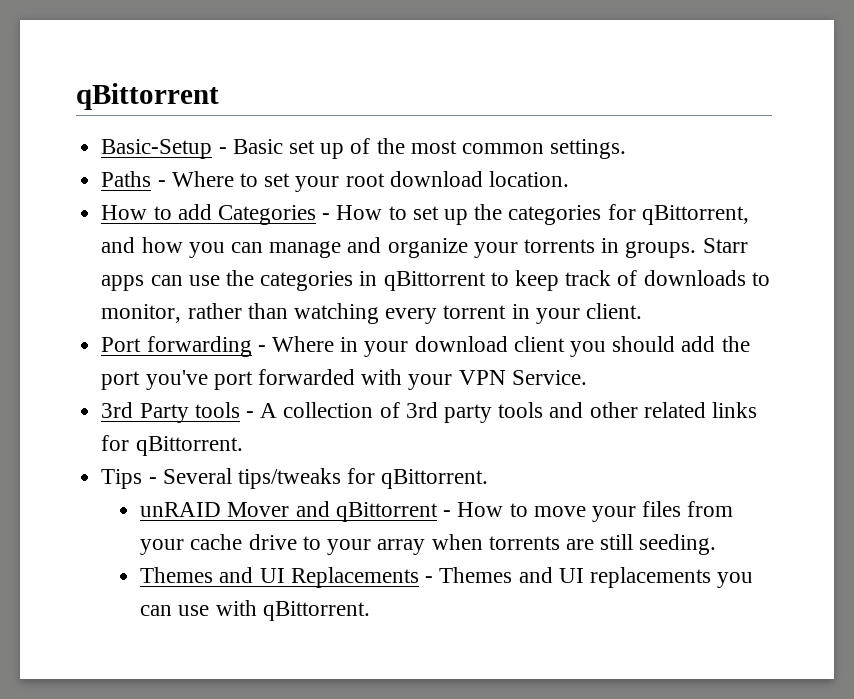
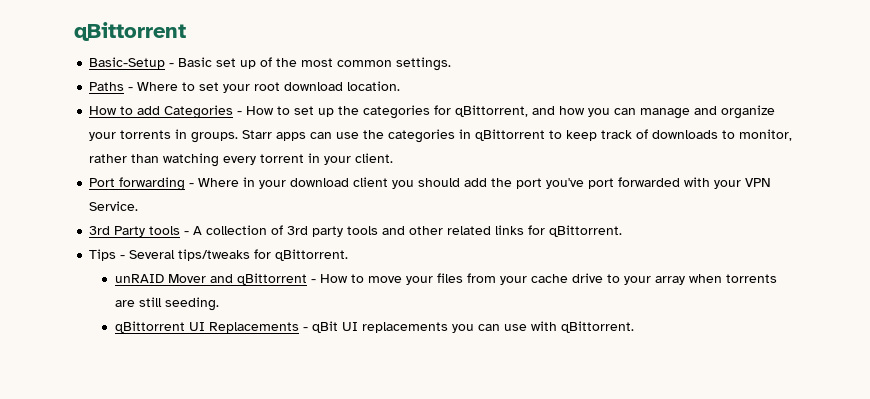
- Themes and UI Replacements - Themes and UI replacements you can use with qBittorrent.
+ qBittorrent UI Replacements - qBit UI replacements you can use with qBittorrent.

